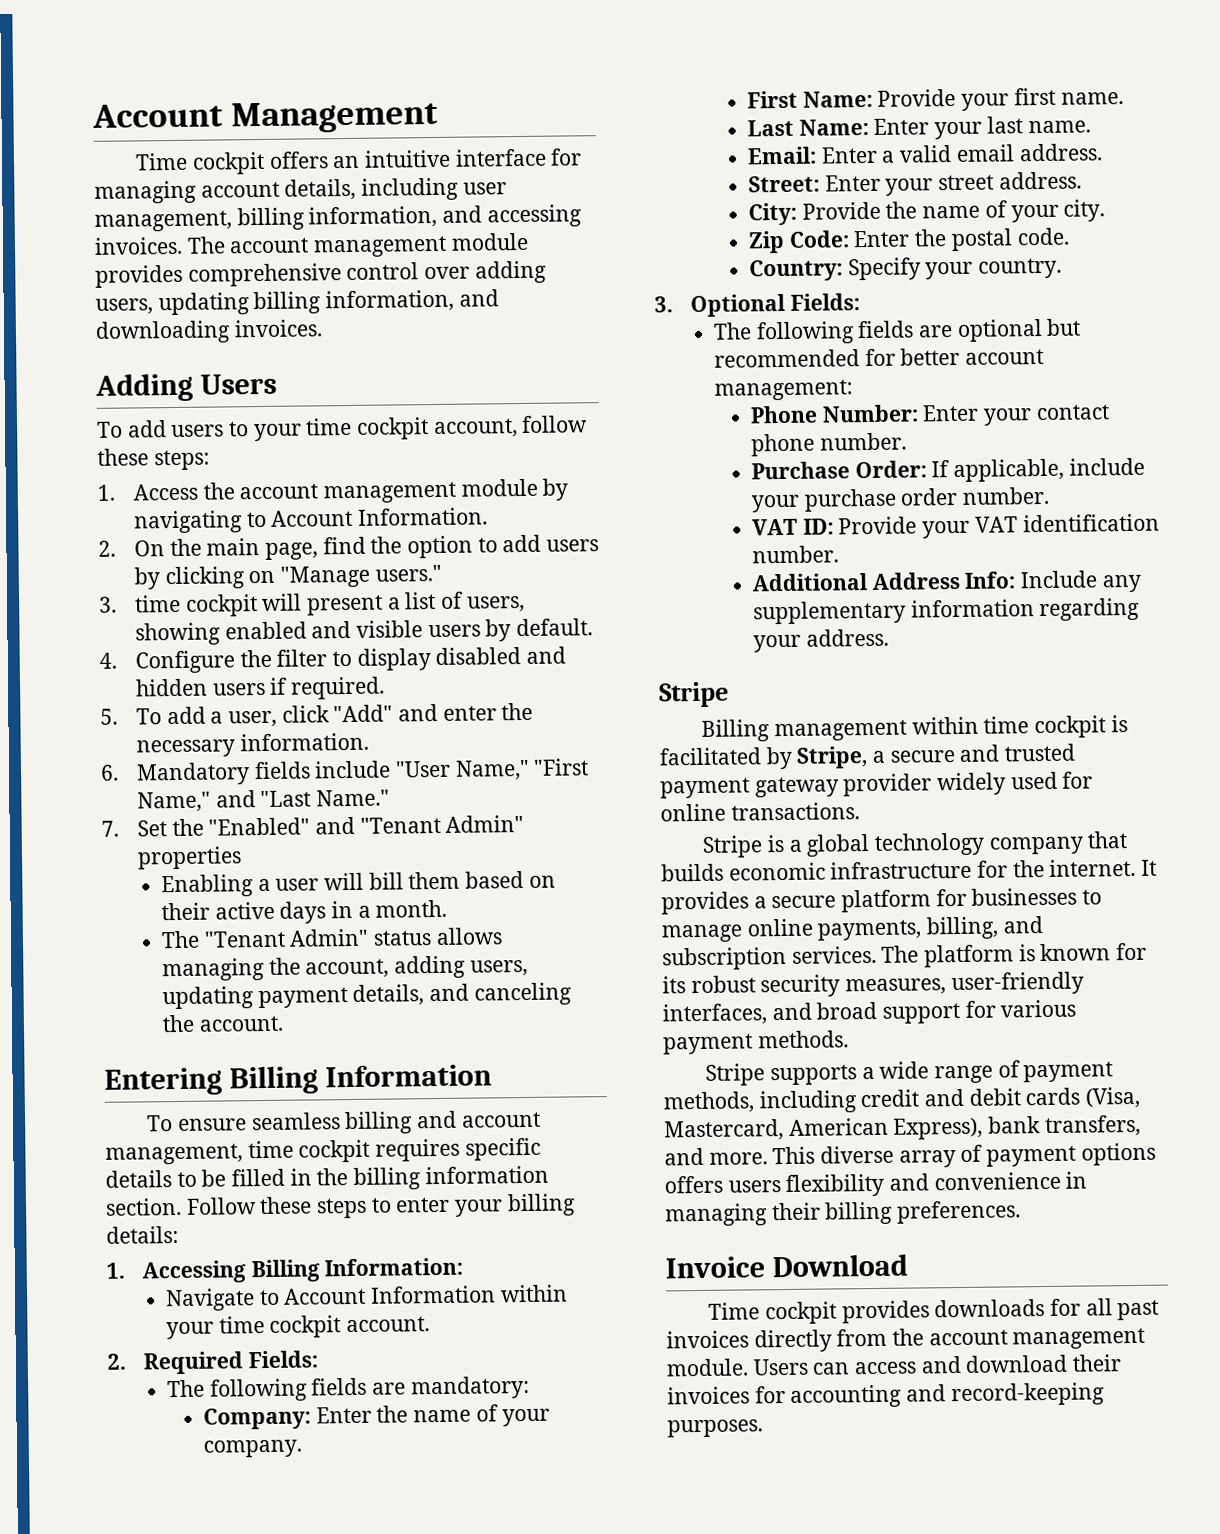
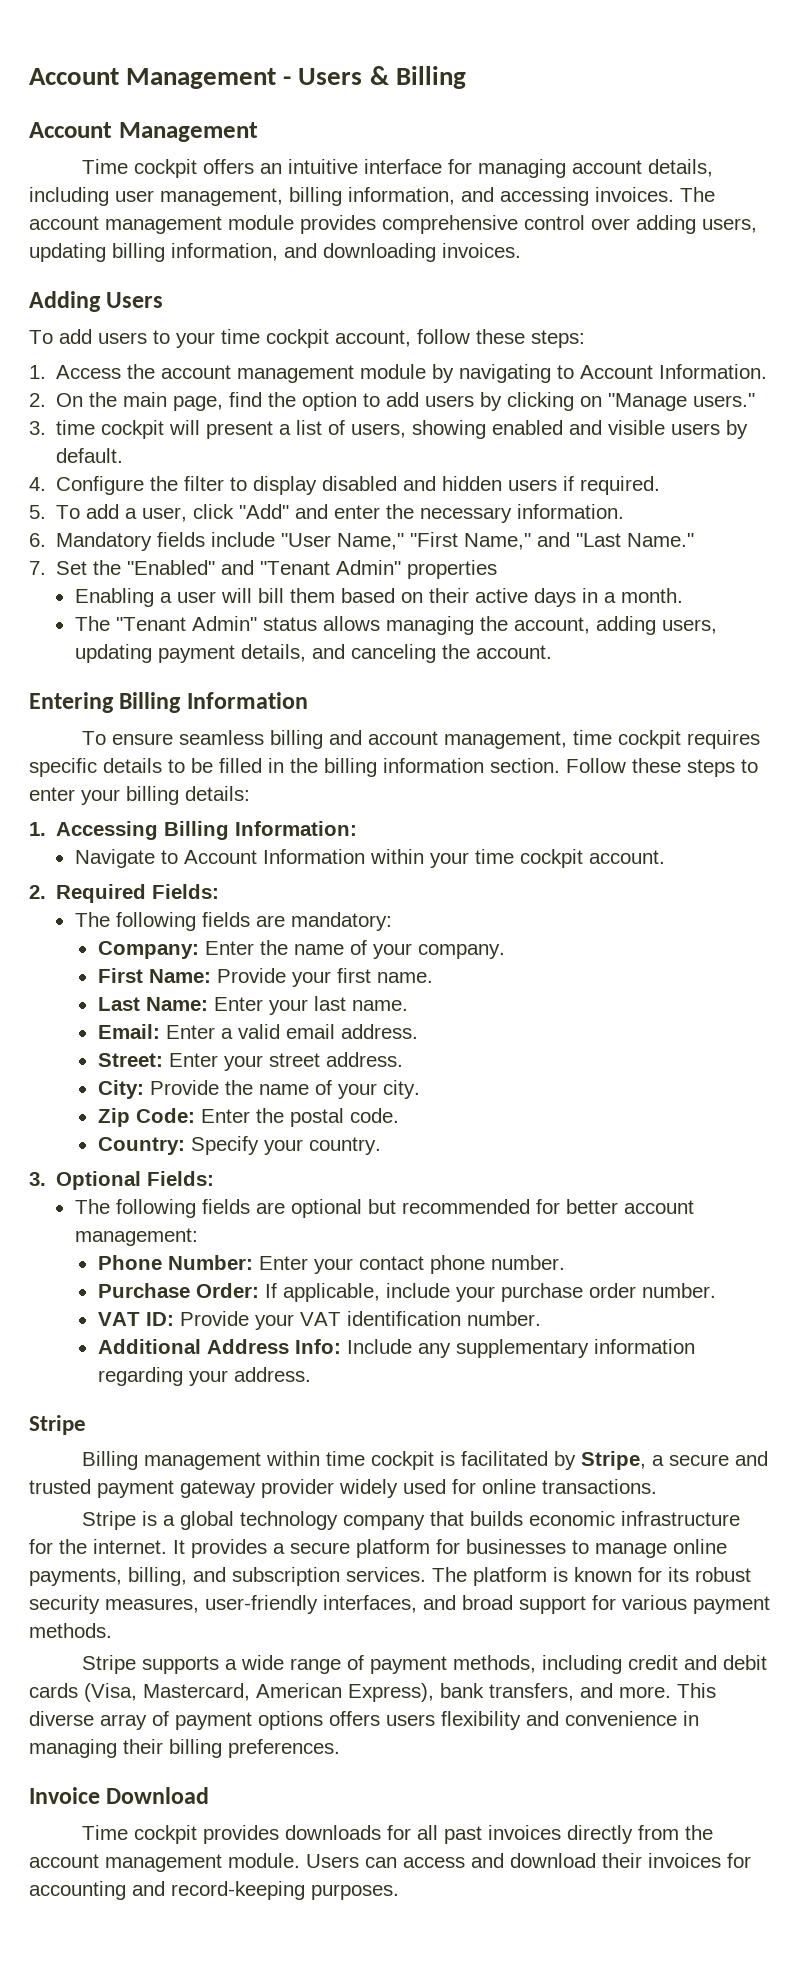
+ Account Management - Users & Billing

